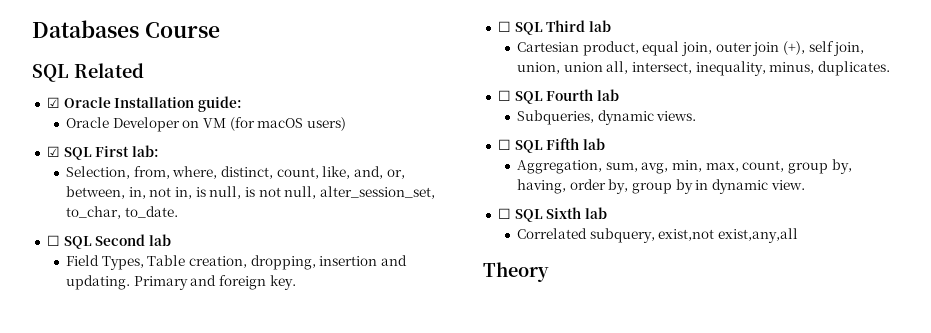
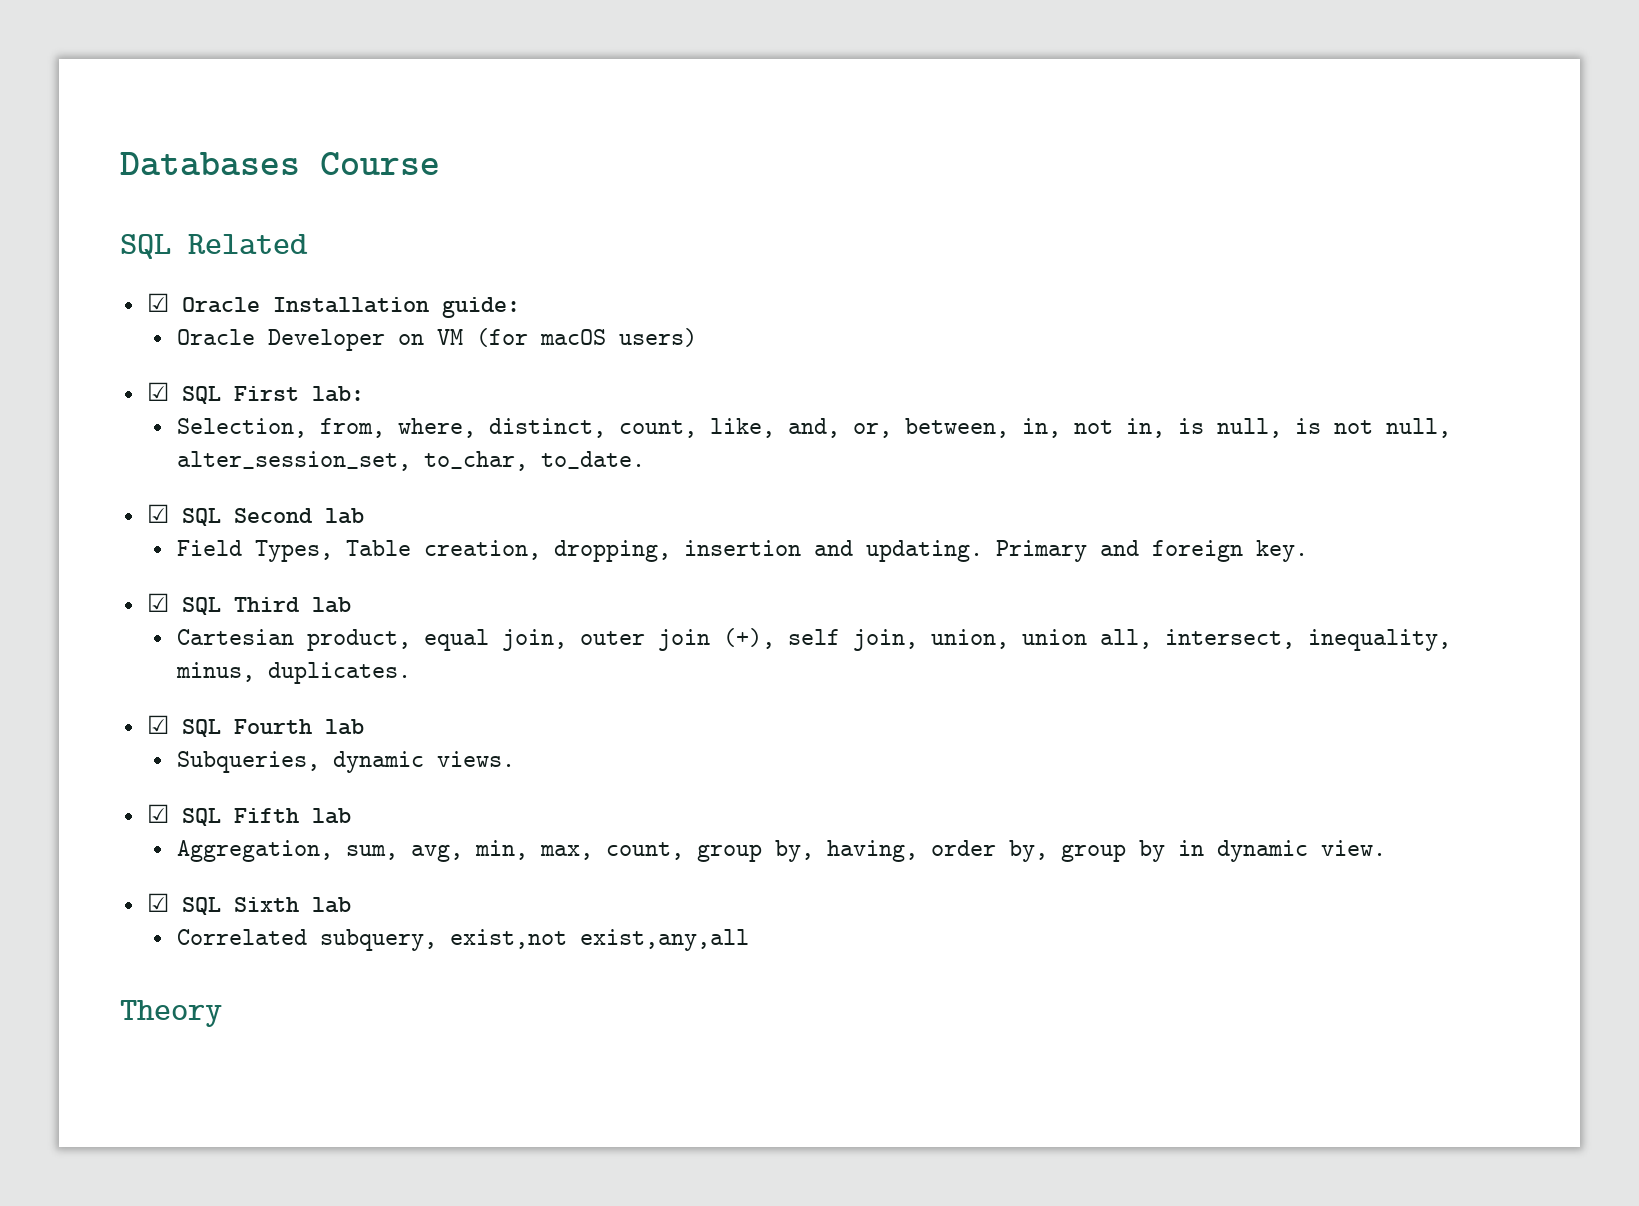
- ☐ SQL Second lab
+ ☑ SQL Second lab
- ☐ SQL Third lab
+ ☑ SQL Third lab
- ☐ SQL Fourth lab
+ ☑ SQL Fourth lab
- ☐ SQL Fifth lab
+ ☑ SQL Fifth lab
- ☐ SQL Sixth lab
+ ☑ SQL Sixth lab

